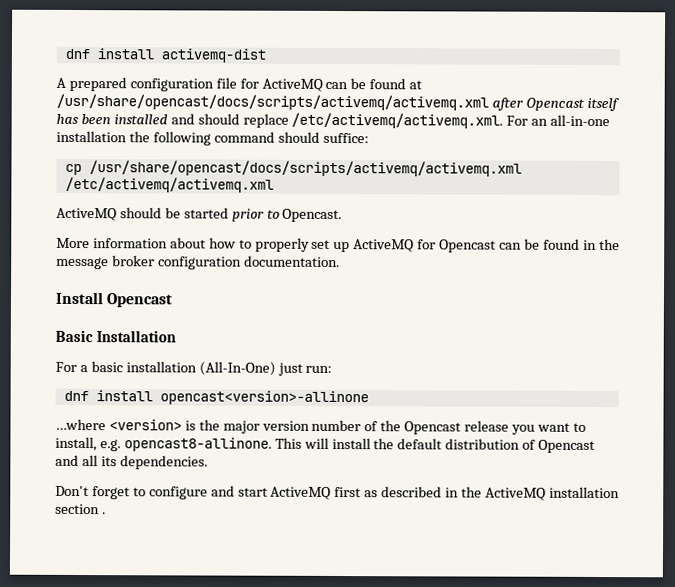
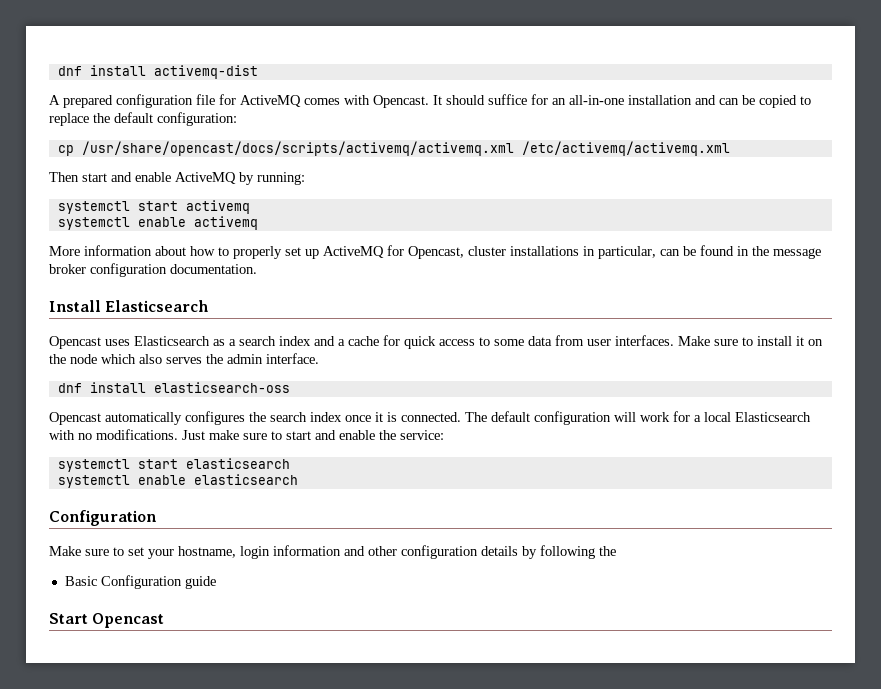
- A prepared configuration file for ActiveMQ can be found at /usr/share/opencast/docs/scripts/activemq/activemq.xml after Opencast itself has been installed and should replace /etc/activemq/activemq.xml. For an all-in-one installation the following command should suffice:
+ A prepared configuration file for ActiveMQ comes with Opencast. It should suffice for an all-in-one installation and can be copied to replace the default configuration:
  cp /usr/share/opencast/docs/scripts/activemq/activemq.xml /etc/activemq/activemq.xml
- ActiveMQ should be started prior to Opencast.
+ Then start and enable ActiveMQ by running:
+ systemctl start activemq
+ systemctl enable activemq
- More information about how to properly set up ActiveMQ for Opencast can be found in the message broker configuration documentation.
+ More information about how to properly set up ActiveMQ for Opencast, cluster installations in particular, can be found in the message broker configuration documentation.
- Install Opencast
- Basic Installation
- For a basic installation (All-In-One) just run:
- dnf install opencast<version>-allinone
- …where <version> is the major version number of the Opencast release you want to install, e.g. opencast8-allinone. This will install the default distribution of Opencast and all its dependencies.
- Don't forget to configure and start ActiveMQ first as described in the ActiveMQ installation section .
+ Install Elasticsearch
+ Opencast uses Elasticsearch as a search index and a cache for quick access to some data from user interfaces. Make sure to install it on the node which also serves the admin interface.
+ dnf install elasticsearch-oss
+ Opencast automatically configures the search index once it is connected. The default configuration will work for a local Elasticsearch with no modifications. Just make sure to start and enable the service:
+ systemctl start elasticsearch
+ systemctl enable elasticsearch
+ Configuration
+ Make sure to set your hostname, login information and other configuration details by following the
+ Basic Configuration guide
+ Start Opencast

